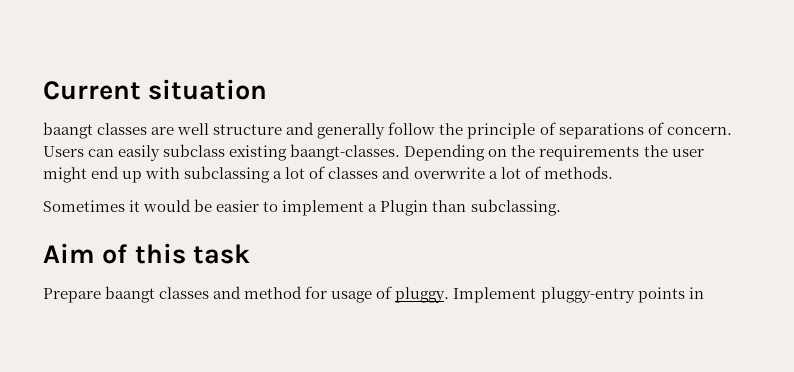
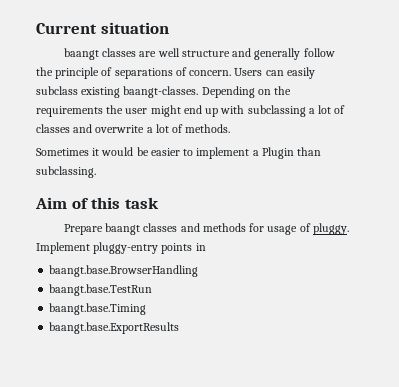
- Prepare baangt classes and method for usage of pluggy.
+ Prepare baangt classes and methods for usage of pluggy.
+ baangt.base.BrowserHandling
+ baangt.base.TestRun
+ baangt.base.Timing
+ baangt.base.ExportResults

